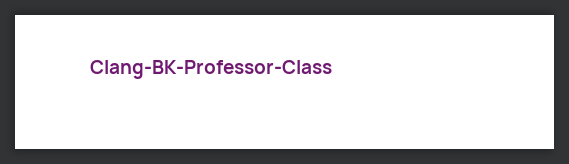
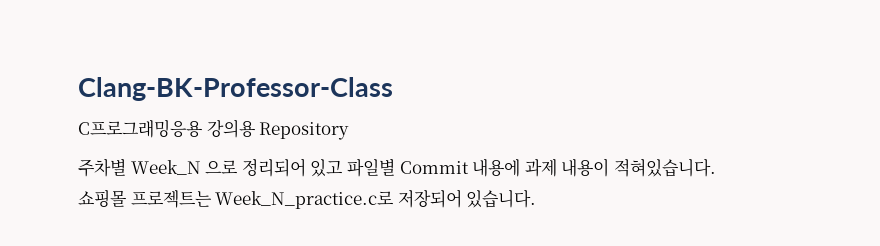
+ C프로그래밍응용 강의용 Repository
+ 주차별 Week_N 으로 정리되어 있고 파일별 Commit 내용에 과제 내용이 적혀있습니다.
+ 쇼핑몰 프로젝트는 Week_N_practice.c로 저장되어 있습니다.

